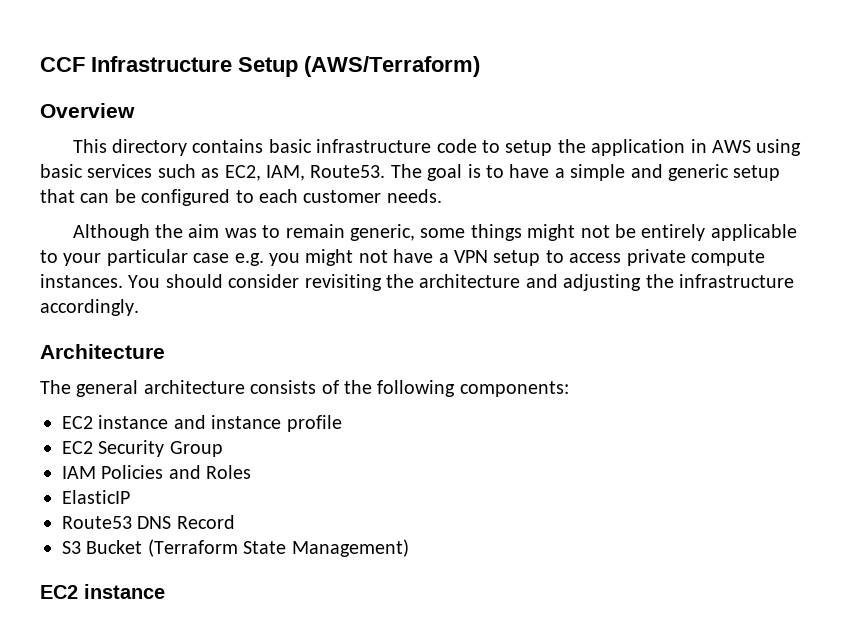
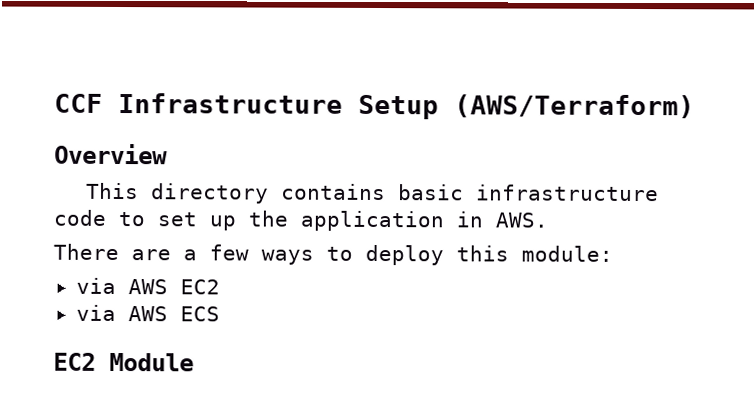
- This directory contains basic infrastructure code to setup the application in AWS using basic services such as EC2, IAM, Route53. The goal is to have a simple and generic setup that can be configured to each customer needs.
- Although the aim was to remain generic, some things might not be entirely applicable to your particular case e.g. you might not have a VPN setup to access private compute instances. You should consider revisiting the architecture and adjusting the infrastructure accordingly.
- Architecture
- The general architecture consists of the following components:
- EC2 instance and instance profile
- EC2 Security Group
- IAM Policies and Roles
- ElasticIP
- Route53 DNS Record
- S3 Bucket (Terraform State Management)
- EC2 instance
+ This directory contains basic infrastructure code to set up the application in AWS.
+ There are a few ways to deploy this module:
+ via AWS EC2
+ via AWS ECS
+ EC2 Module

